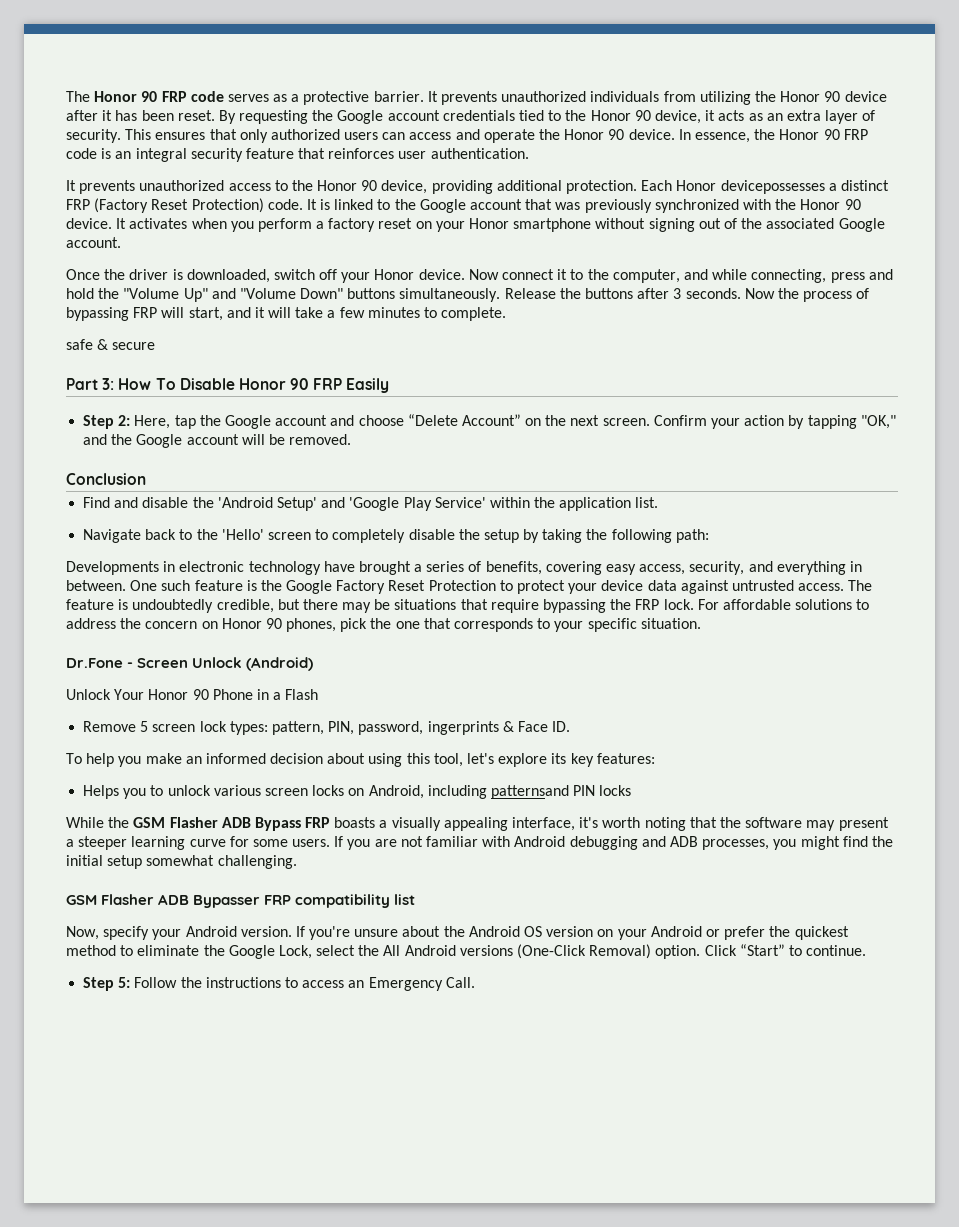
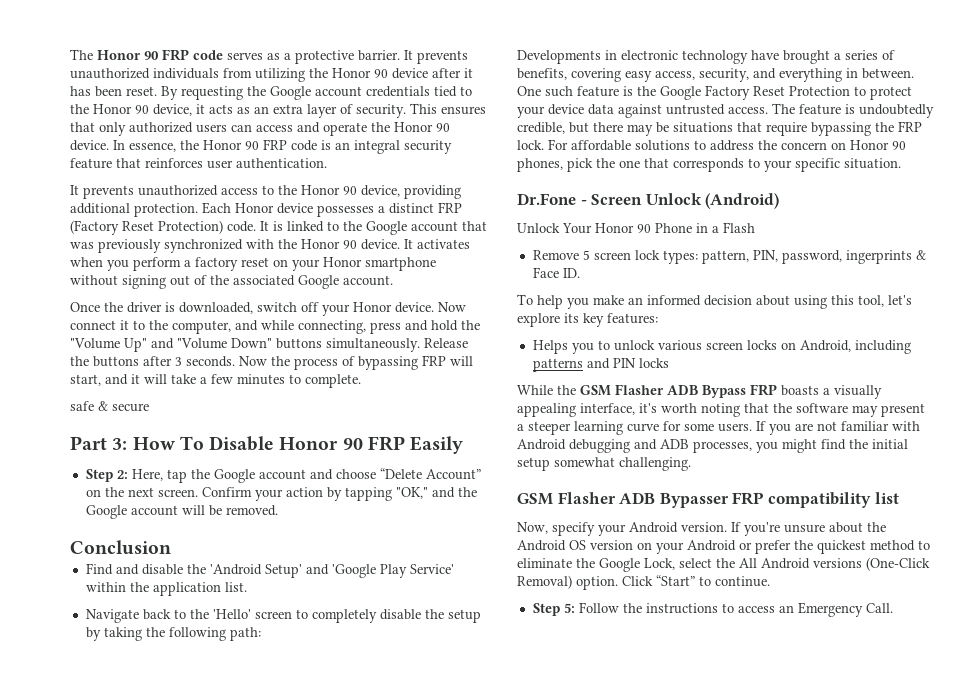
- Each Honor devicepossesses a distinct FRP (Factory Reset Protection) code.
+ Each Honor device possesses a distinct FRP (Factory Reset Protection) code.
- Helps you to unlock various screen locks on Android, including patternsand PIN locks
+ Helps you to unlock various screen locks on Android, including patterns and PIN locks

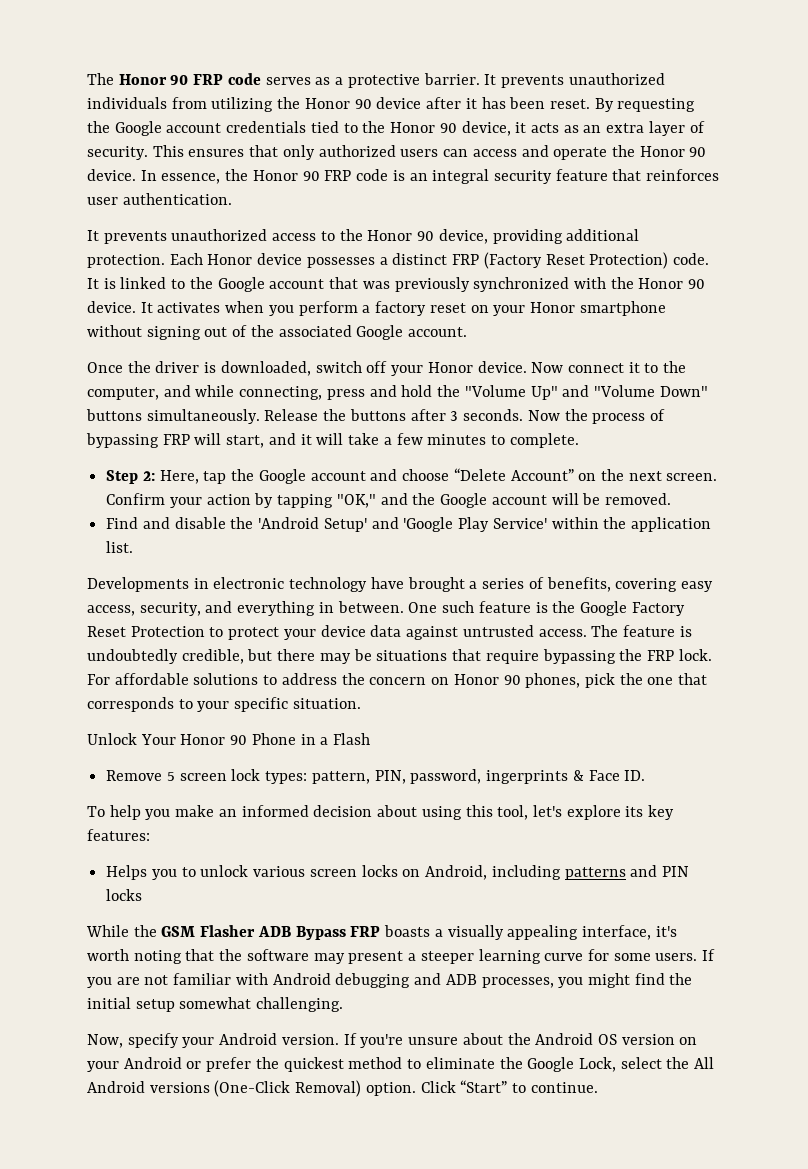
- safe & secure
- Part 3: How To Disable Honor 90 FRP Easily
- Conclusion
- Navigate back to the 'Hello' screen to completely disable the setup by taking the following path:
- Dr.Fone - Screen Unlock (Android)
- GSM Flasher ADB Bypasser FRP compatibility list
- Step 5: Follow the instructions to access an Emergency Call.

